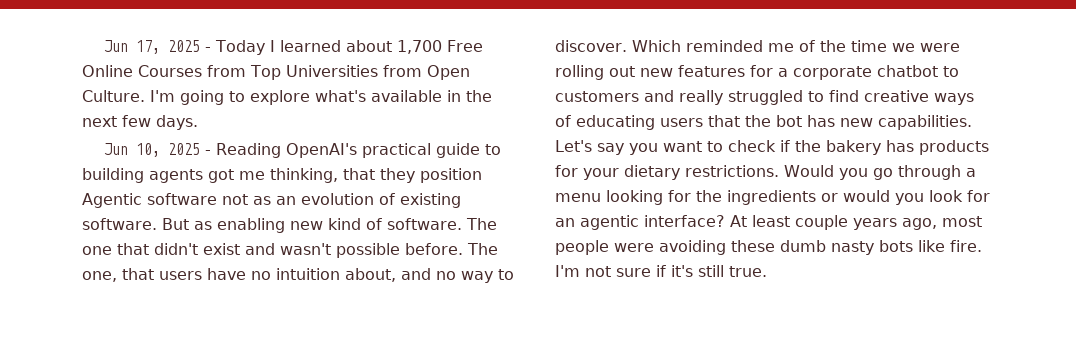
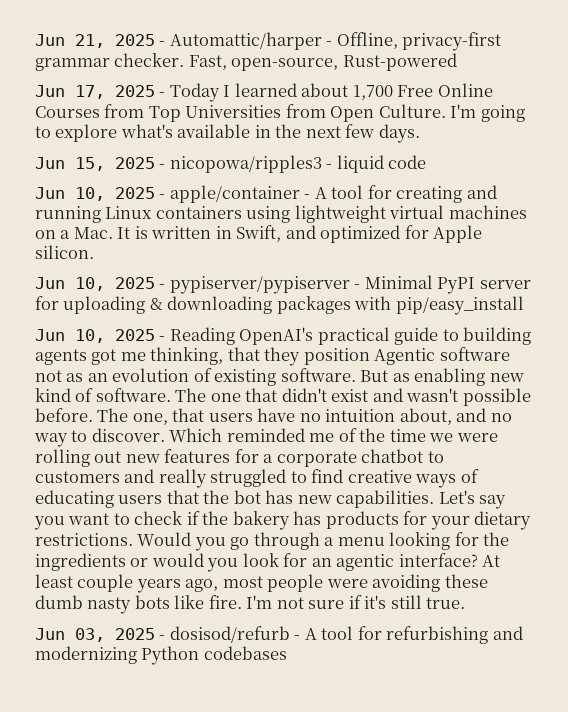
+ Jun 21, 2025 - Automattic/harper - Offline, privacy-first grammar checker. Fast, open-source, Rust-powered
+ Jun 15, 2025 - nicopowa/ripples3 - liquid code
+ Jun 10, 2025 - apple/container - A tool for creating and running Linux containers using lightweight virtual machines on a Mac. It is written in Swift, and optimized for Apple silicon.
+ Jun 10, 2025 - pypiserver/pypiserver - Minimal PyPI server for uploading & downloading packages with pip/easy_install
+ Jun 03, 2025 - dosisod/refurb - A tool for refurbishing and modernizing Python codebases

